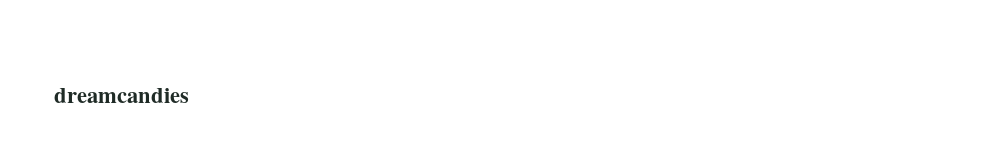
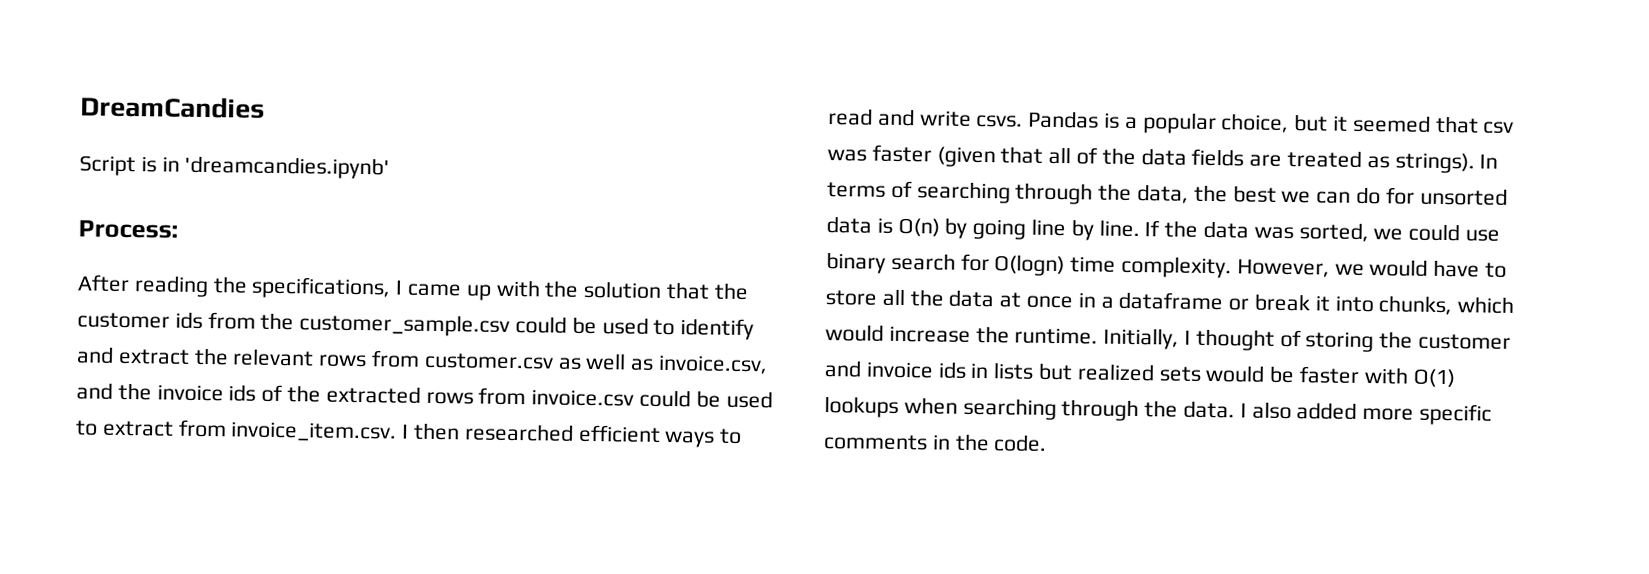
- dreamcandies
+ DreamCandies
+ Script is in 'dreamcandies.ipynb'
+ Process:
+ After reading the specifications, I came up with the solution that the customer ids from the customer_sample.csv could be used to identify and extract the relevant rows from customer.csv as well as invoice.csv, and the invoice ids of the extracted rows from invoice.csv could be used to extract from invoice_item.csv. I then researched efficient ways to read and write csvs. Pandas is a popular choice, but it seemed that csv was faster (given that all of the data fields are treated as strings). In terms of searching through the data, the best we can do for unsorted data is O(n) by going line by line. If the data was sorted, we could use binary search for O(logn) time complexity. However, we would have to store all the data at once in a dataframe or break it into chunks, which would increase the runtime. Initially, I thought of storing the customer and invoice ids in lists but realized sets would be faster with O(1) lookups when searching through the data. I also added more specific comments in the code.

